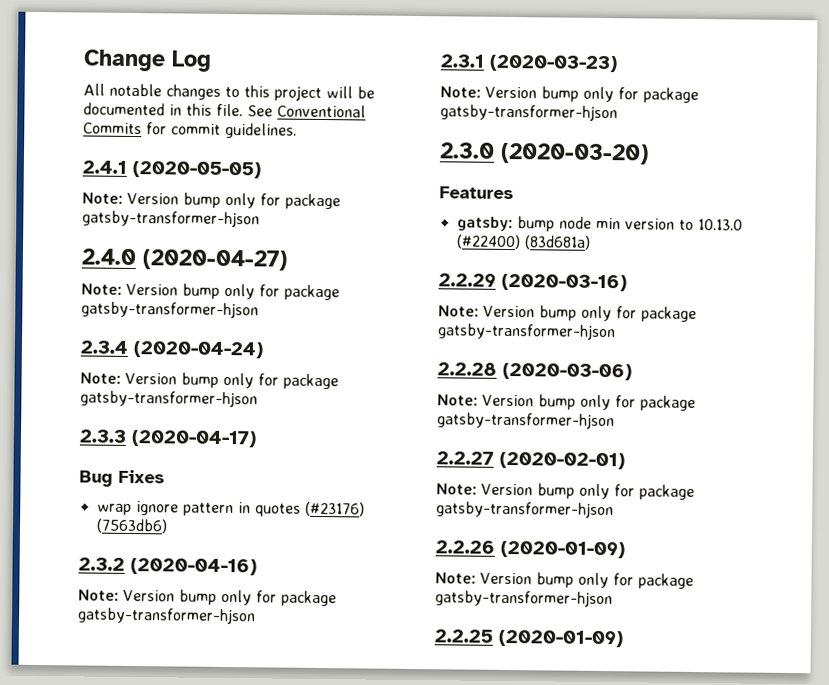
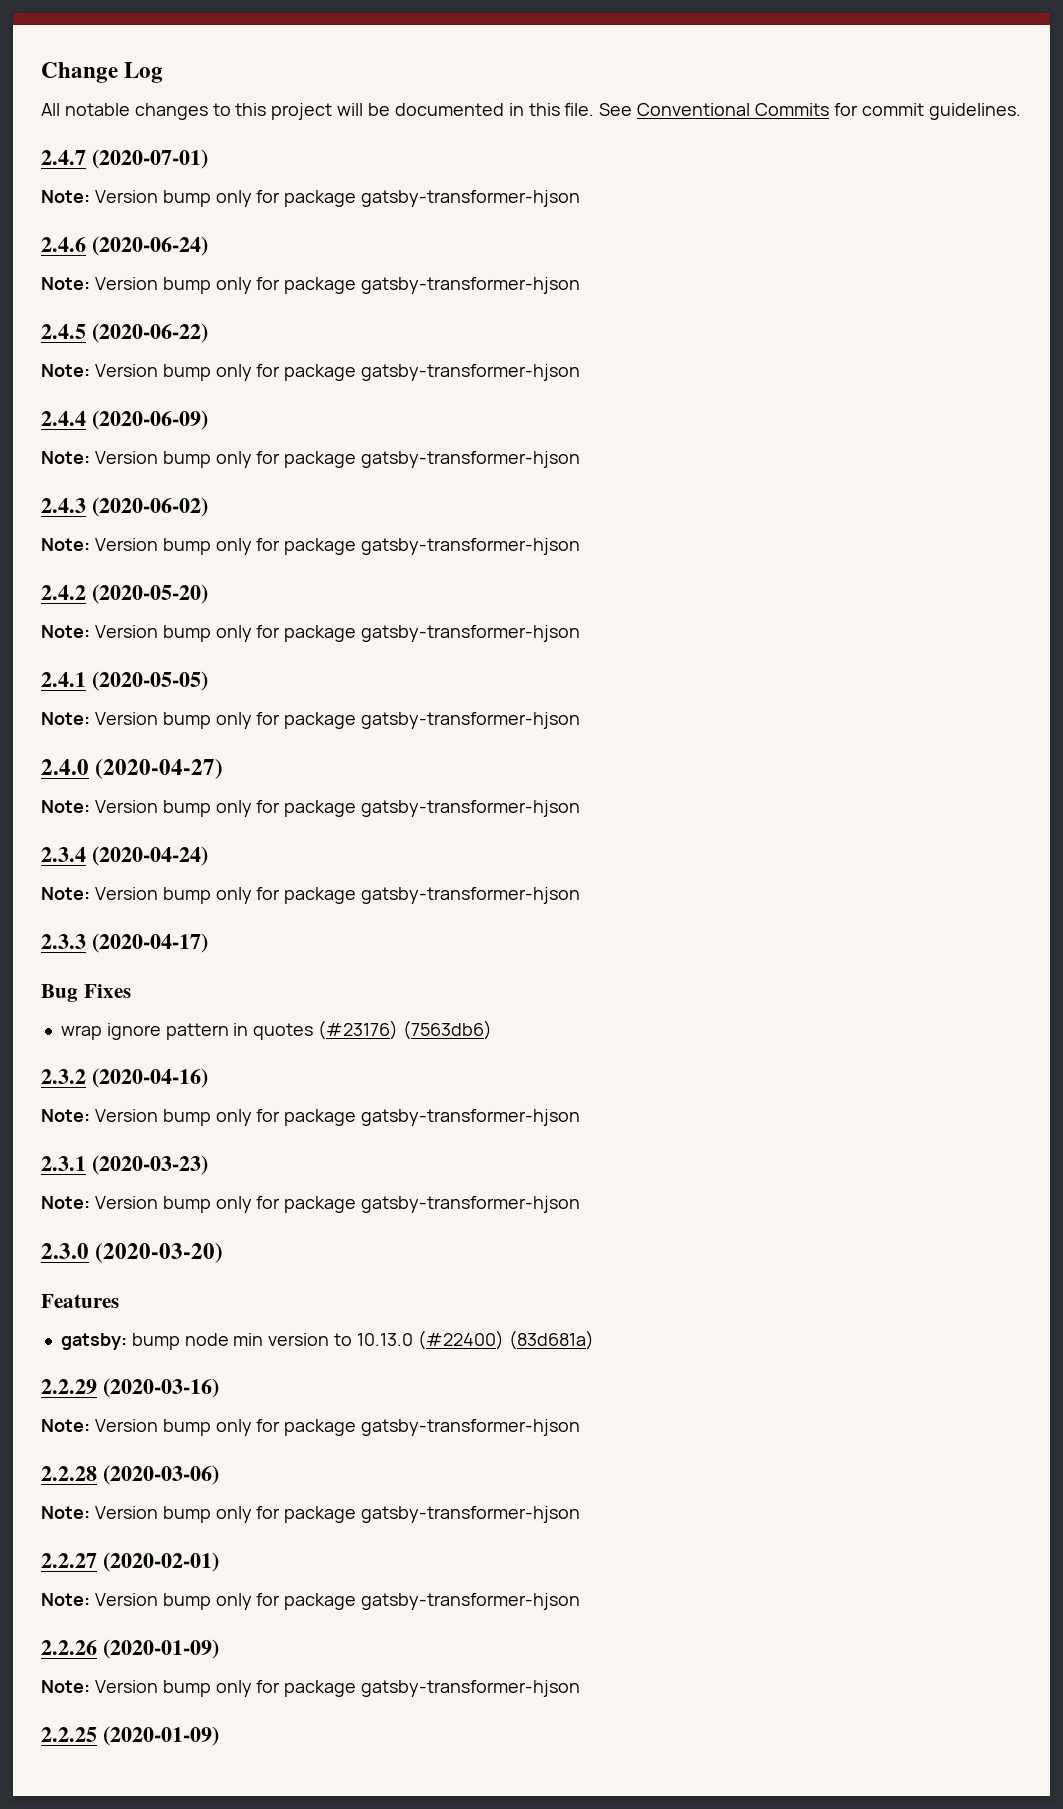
+ 2.4.7 (2020-07-01)
+ Note: Version bump only for package gatsby-transformer-hjson
+ 2.4.6 (2020-06-24)
+ Note: Version bump only for package gatsby-transformer-hjson
+ 2.4.5 (2020-06-22)
+ Note: Version bump only for package gatsby-transformer-hjson
+ 2.4.4 (2020-06-09)
+ Note: Version bump only for package gatsby-transformer-hjson
+ 2.4.3 (2020-06-02)
+ Note: Version bump only for package gatsby-transformer-hjson
+ 2.4.2 (2020-05-20)
+ Note: Version bump only for package gatsby-transformer-hjson

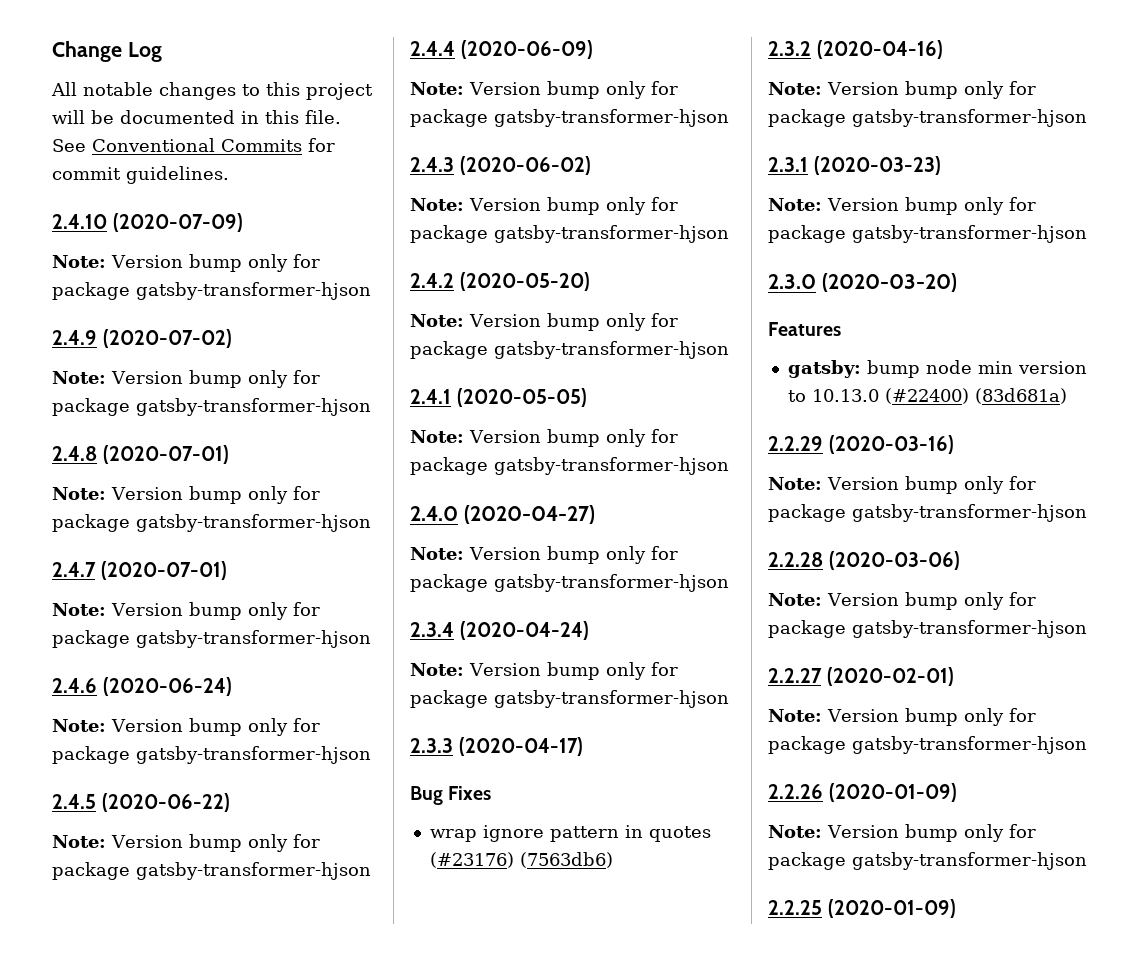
+ 2.4.10 (2020-07-09)
+ Note: Version bump only for package gatsby-transformer-hjson
+ 2.4.9 (2020-07-02)
+ Note: Version bump only for package gatsby-transformer-hjson
+ 2.4.8 (2020-07-01)
+ Note: Version bump only for package gatsby-transformer-hjson

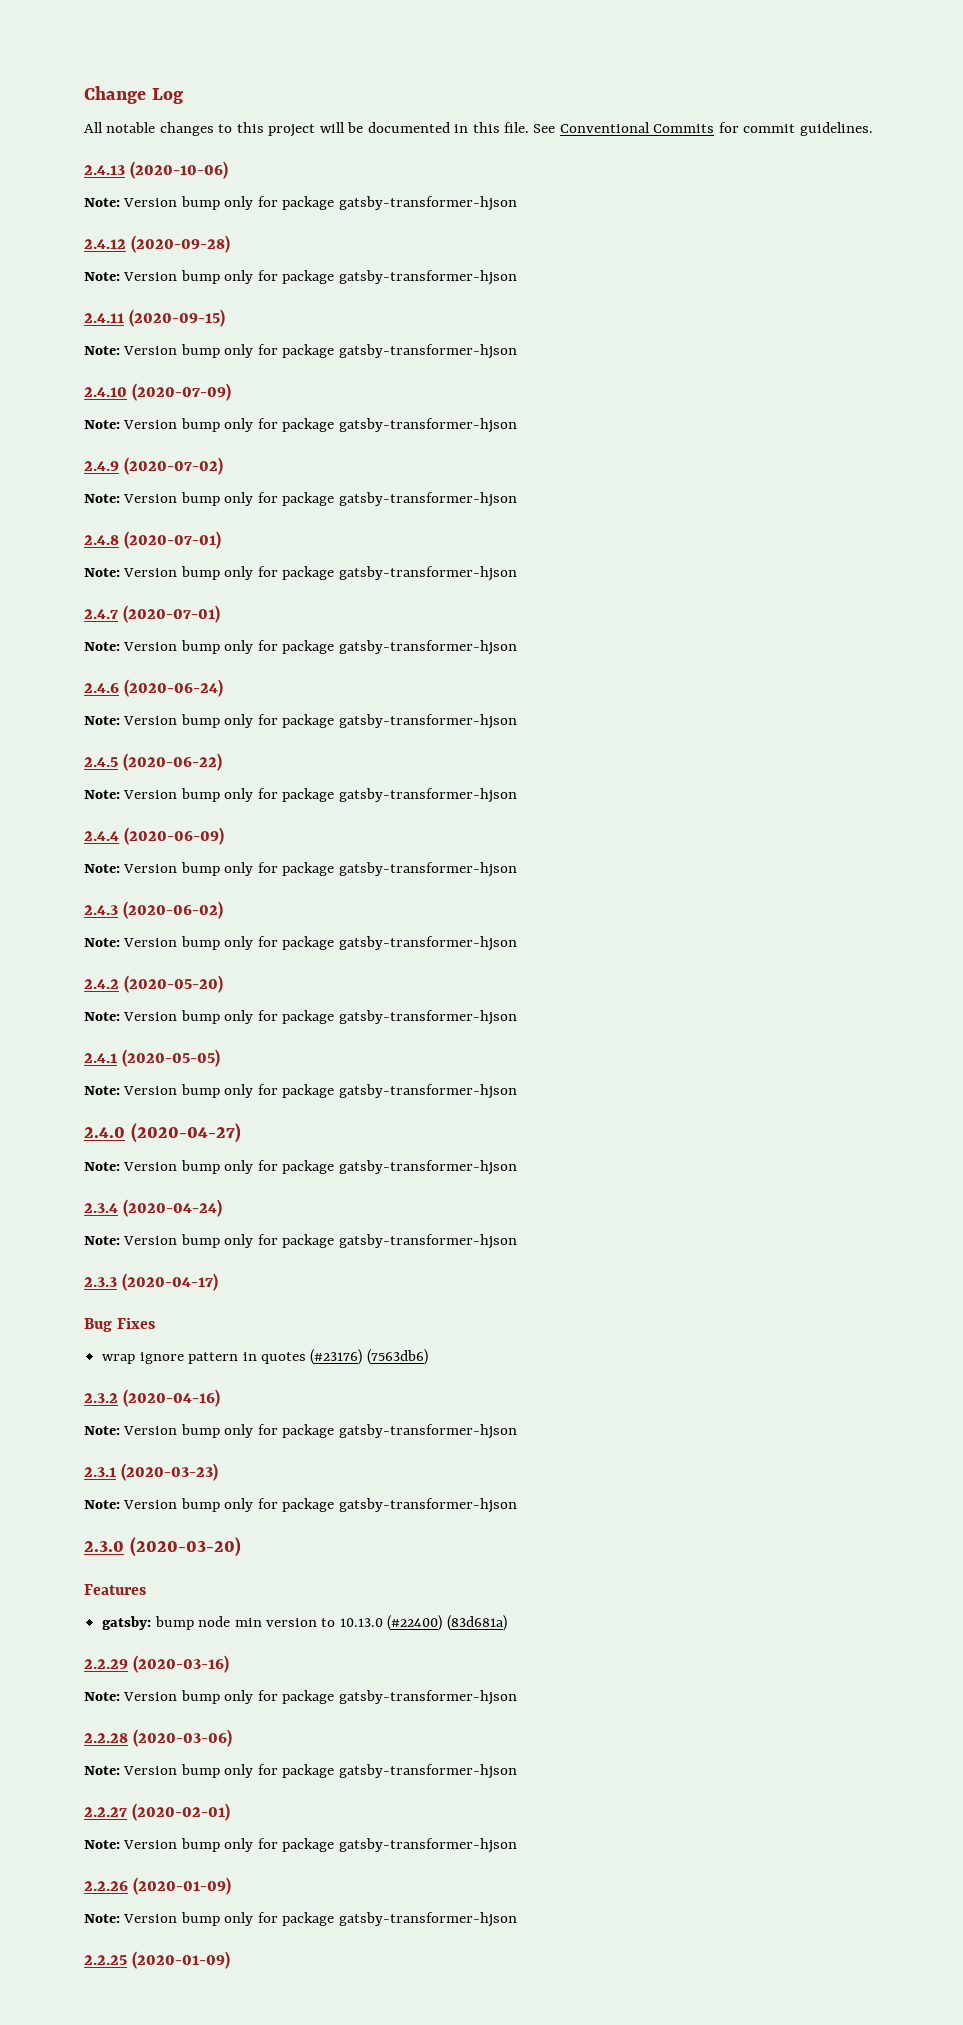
+ 2.4.13 (2020-10-06)
+ Note: Version bump only for package gatsby-transformer-hjson
+ 2.4.12 (2020-09-28)
+ Note: Version bump only for package gatsby-transformer-hjson
+ 2.4.11 (2020-09-15)
+ Note: Version bump only for package gatsby-transformer-hjson

